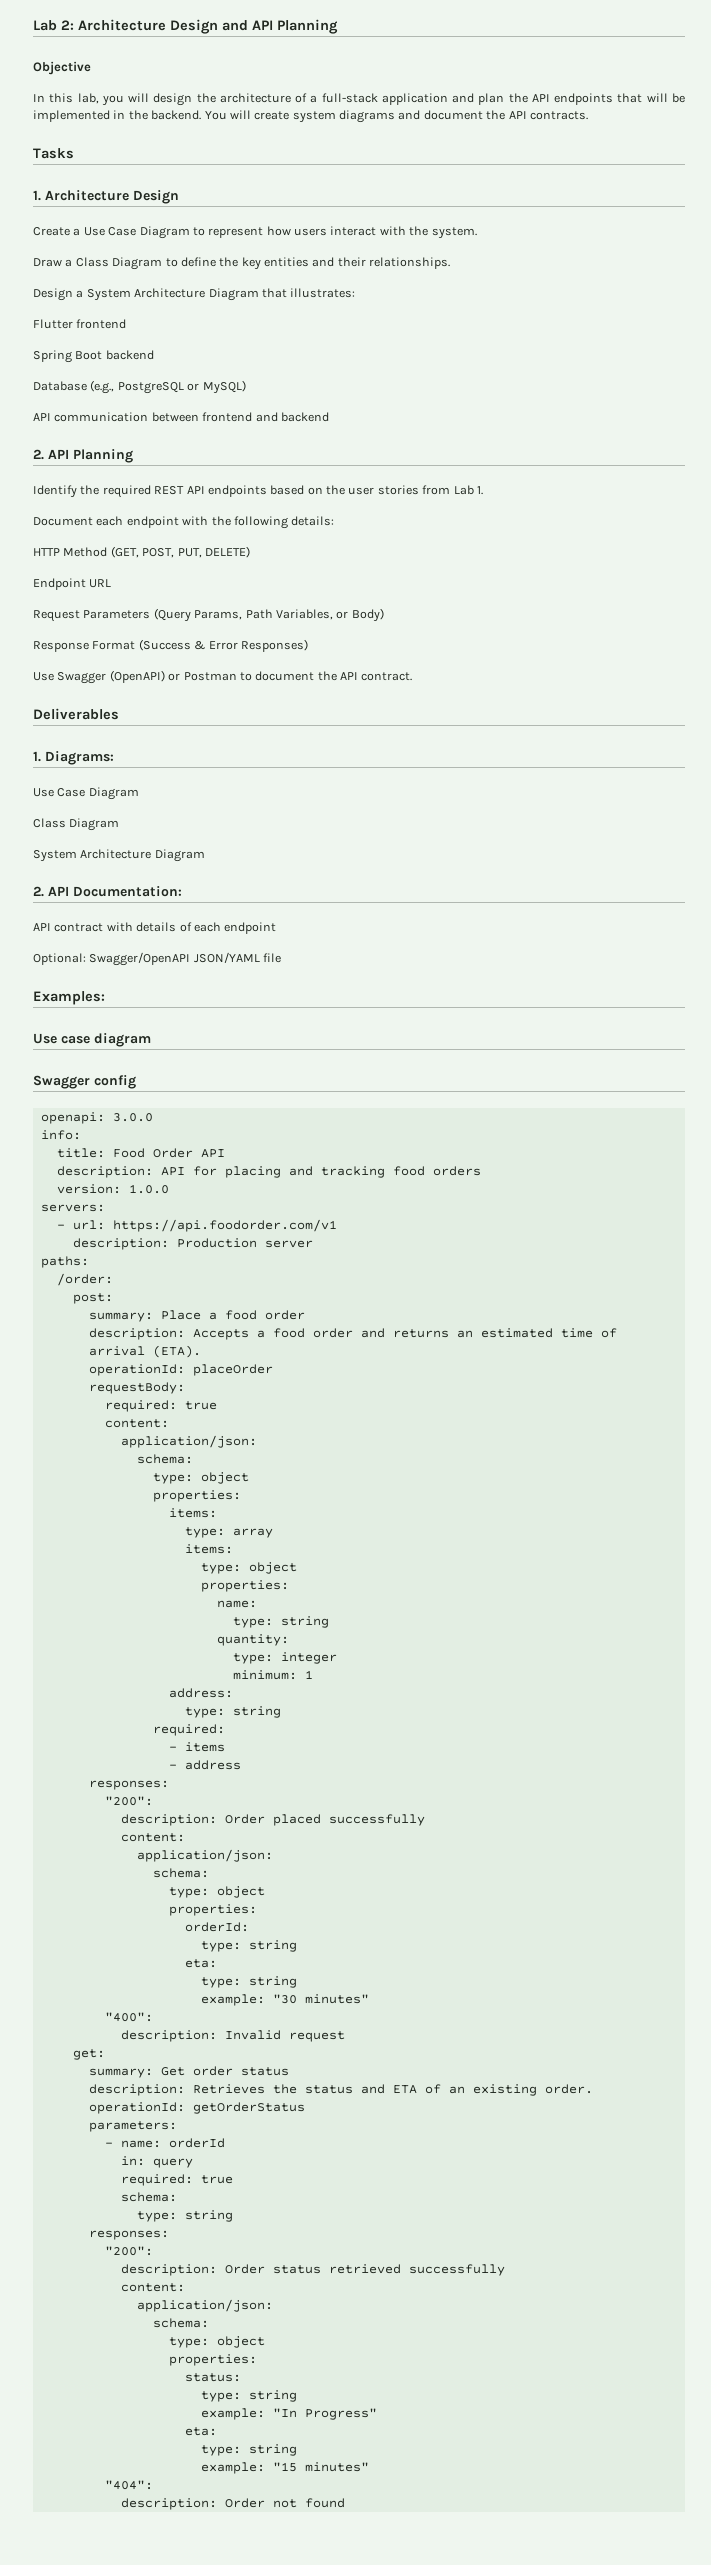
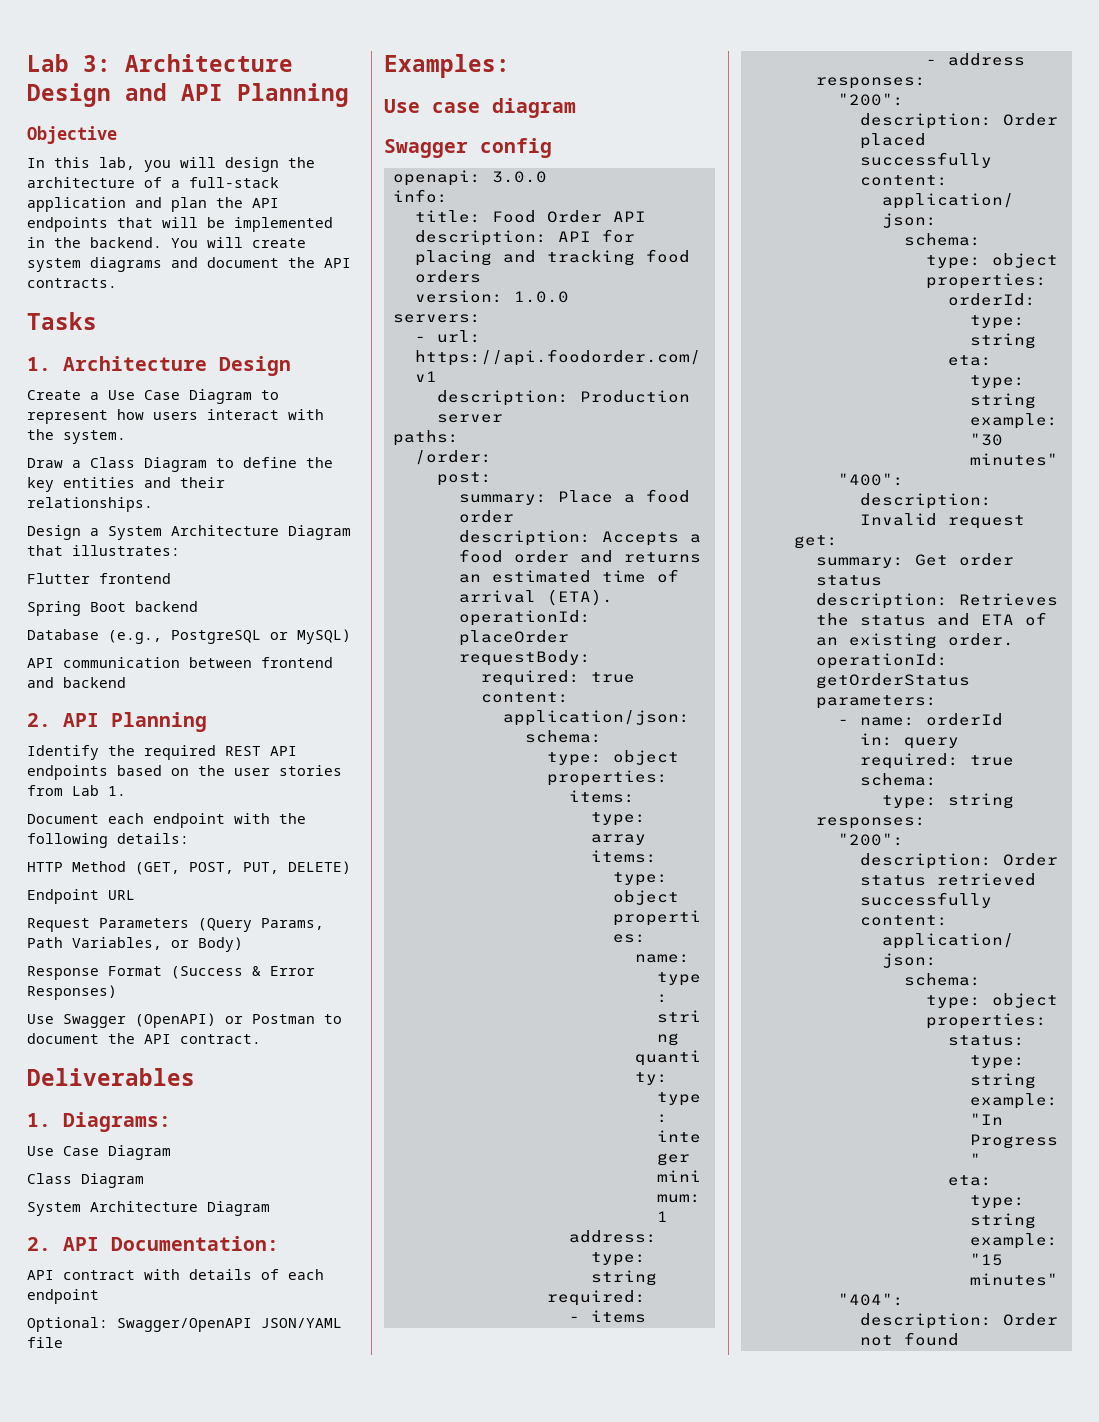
- Lab 2: Architecture Design and API Planning
+ Lab 3: Architecture Design and API Planning

